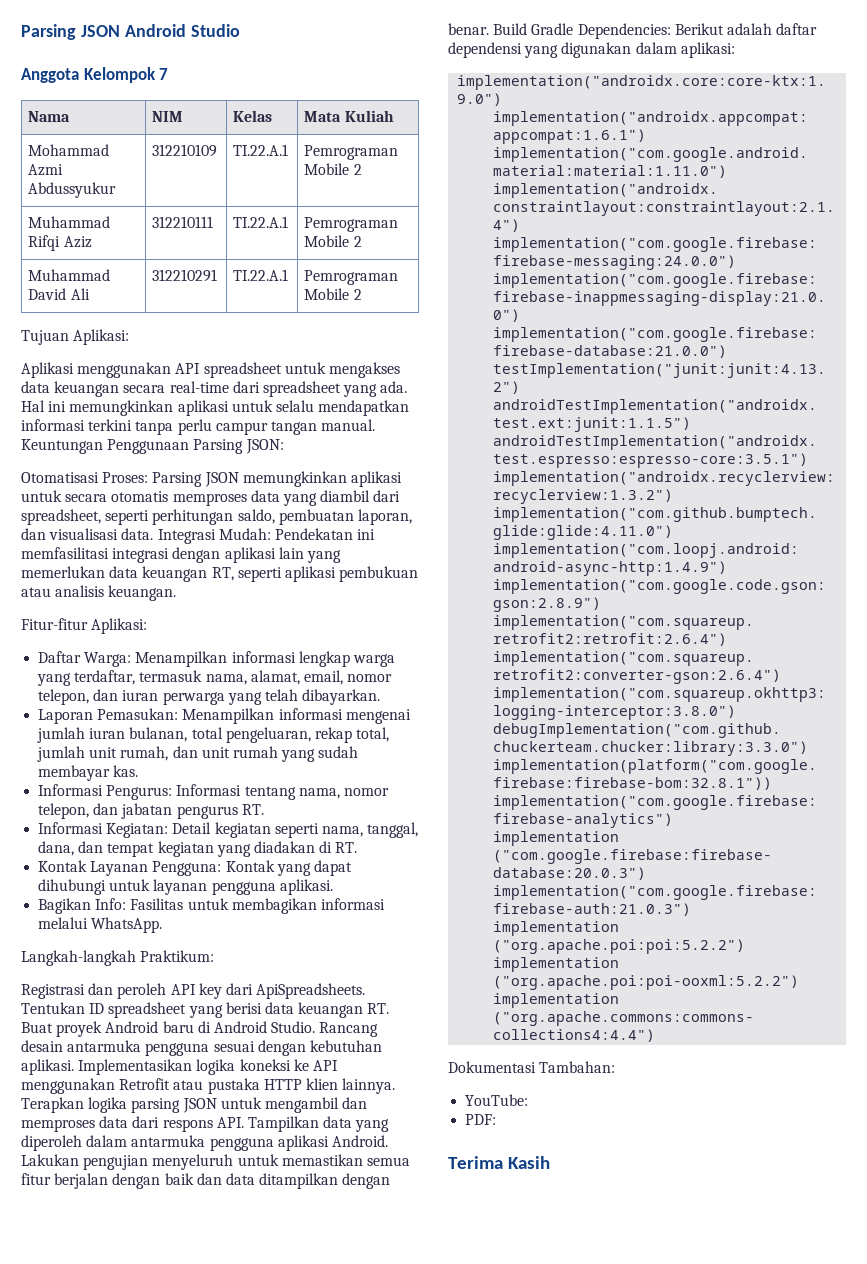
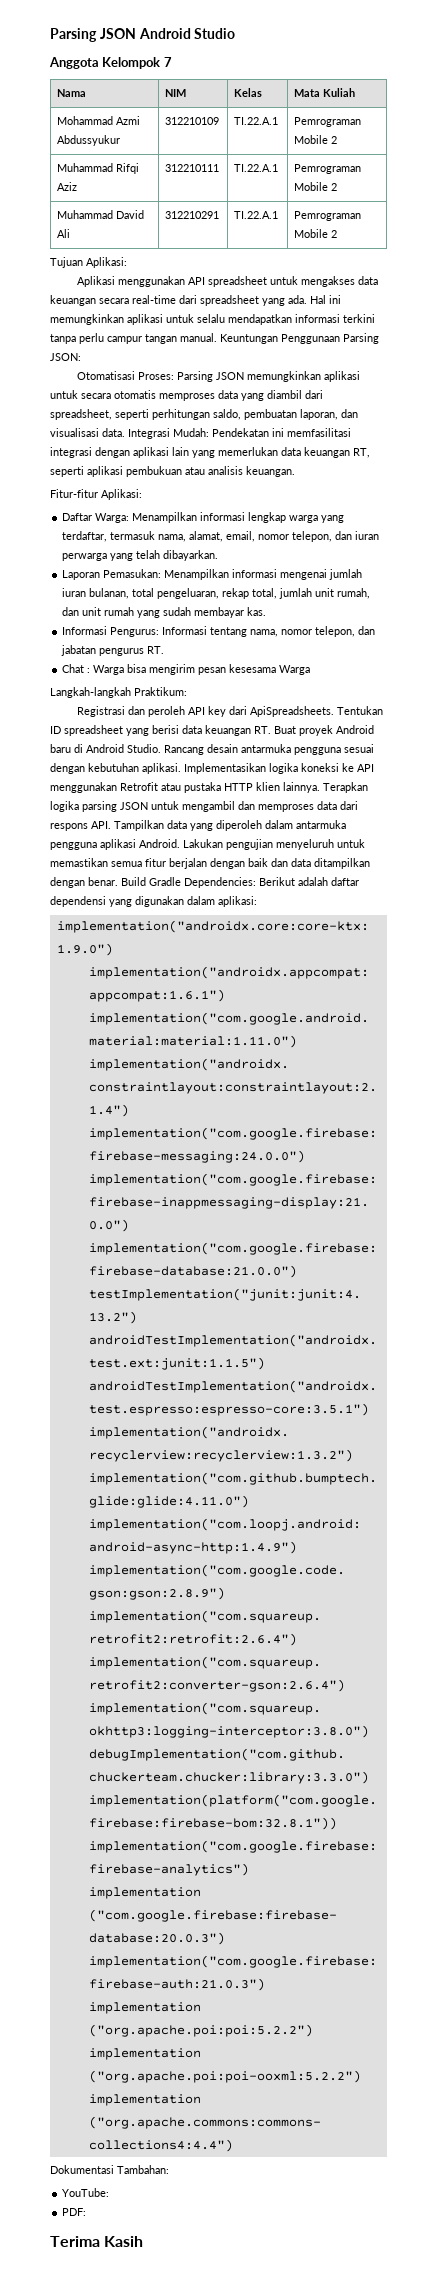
- Informasi Kegiatan: Detail kegiatan seperti nama, tanggal, dana, dan tempat kegiatan yang diadakan di RT.
- Kontak Layanan Pengguna: Kontak yang dapat dihubungi untuk layanan pengguna aplikasi.
- Bagikan Info: Fasilitas untuk membagikan informasi melalui WhatsApp.
+ Chat : Warga bisa mengirim pesan kesesama Warga

